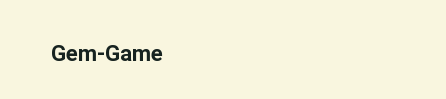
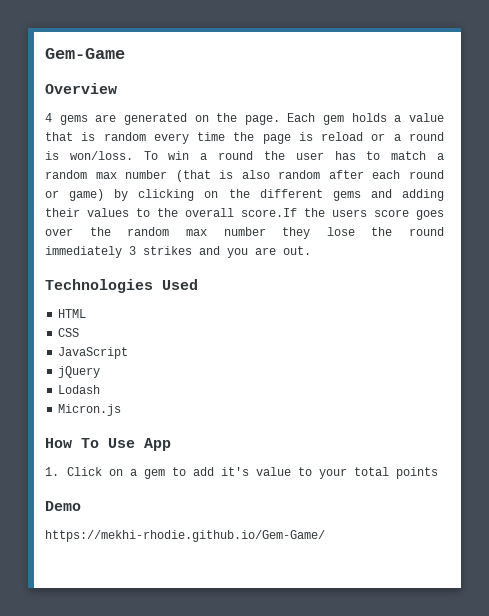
+ Overview
+ 4 gems are generated on the page. Each gem holds a value that is random every time the page is reload or a round is won/loss. To win a round the user has to match a random max number (that is also random after each round or game) by clicking on the different gems and adding their values to the overall score.If the users score goes over the random max number they lose the round immediately 3 strikes and you are out.
+ Technologies Used
+ HTML
+ CSS
+ JavaScript
+ jQuery
+ Lodash
+ Micron.js
+ How To Use App
+ 1. Click on a gem to add it's value to your total points
+ Demo
+ https://mekhi-rhodie.github.io/Gem-Game/

